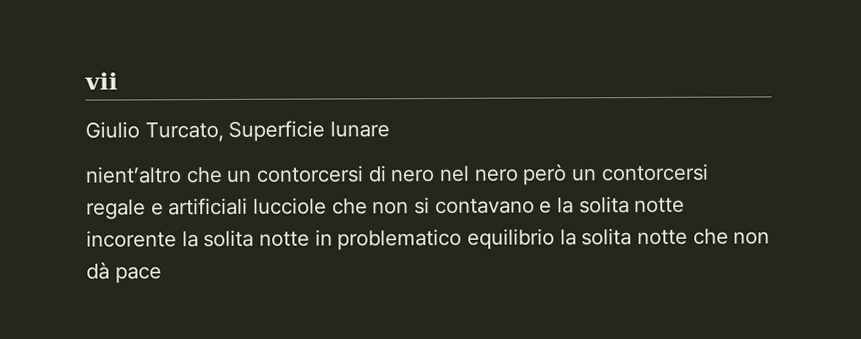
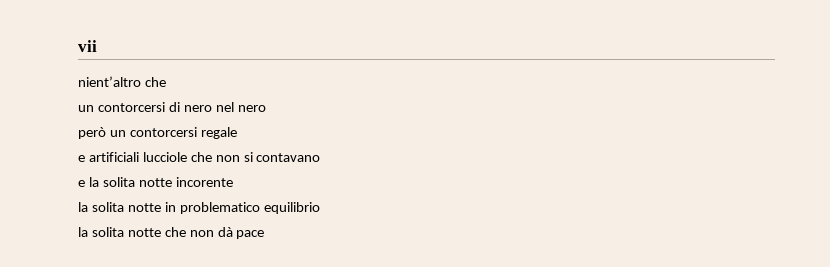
- Giulio Turcato, Superficie lunare
- nient’altro che un contorcersi di nero nel nero però un contorcersi regale e artificiali lucciole che non si contavano e la solita notte incorente la solita notte in problematico equilibrio la solita notte che non dà pace
+ nient’altro che
+ un contorcersi di nero nel nero
+ però un contorcersi regale
+ e artificiali lucciole che non si contavano
+ e la solita notte incorente
+ la solita notte in problematico equilibrio
+ la solita notte che non dà pace

